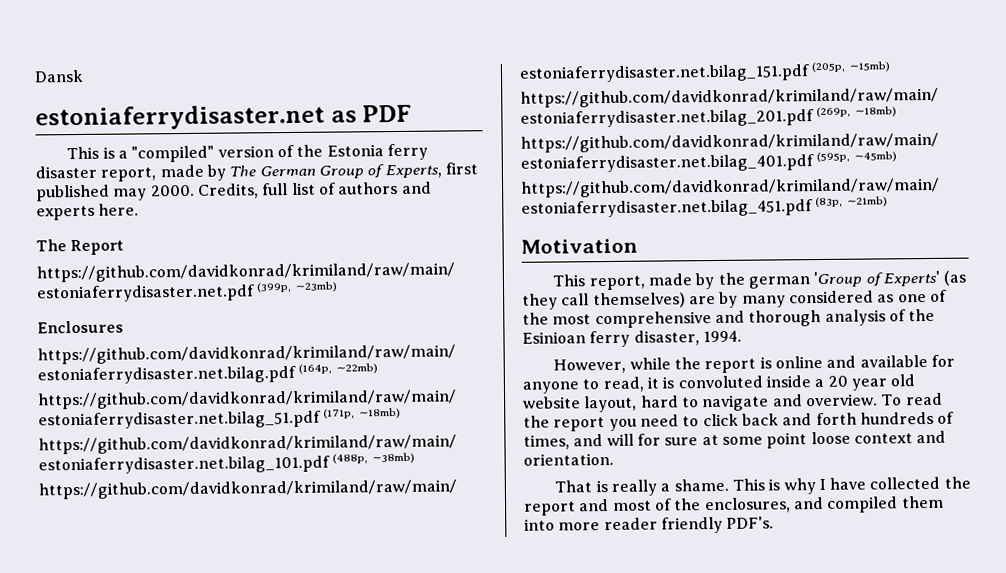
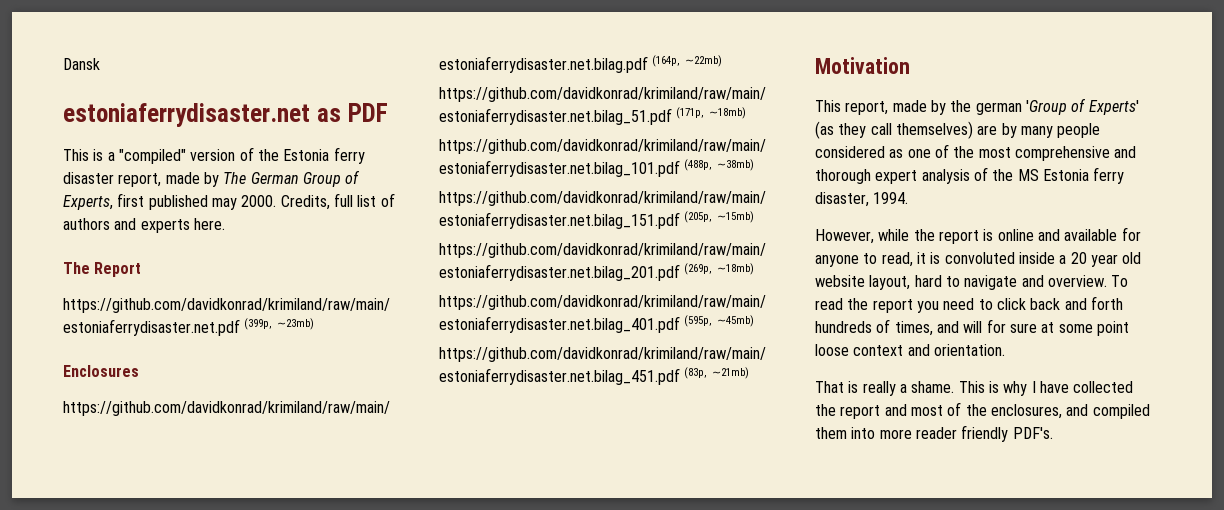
- This report, made by the german 'Group of Experts' (as they call themselves) are by many considered as one of the most comprehensive and thorough analysis of the Esinioan ferry disaster, 1994.
+ This report, made by the german 'Group of Experts' (as they call themselves) are by many people considered as one of the most comprehensive and thorough expert analysis of the MS Estonia ferry disaster, 1994.

